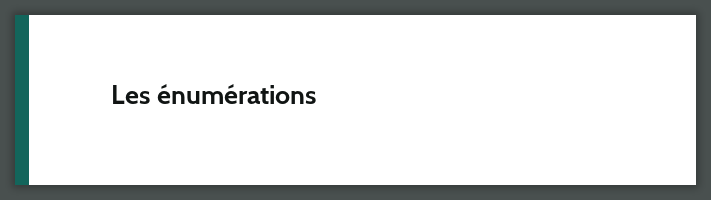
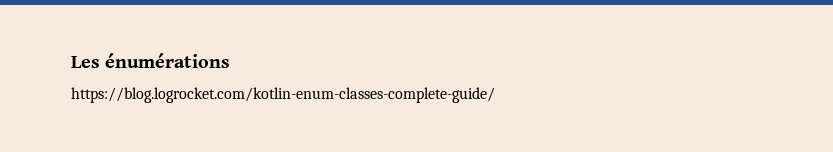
+ https://blog.logrocket.com/kotlin-enum-classes-complete-guide/

